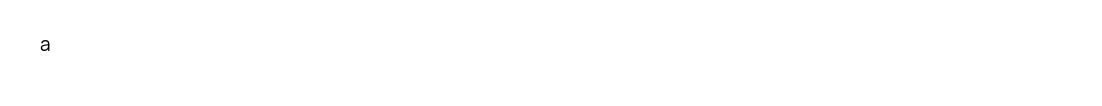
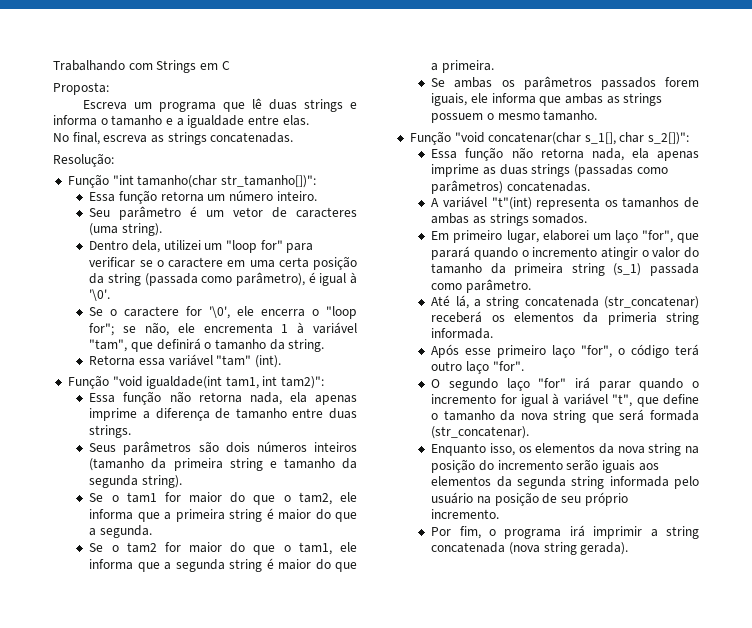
- a
+ Trabalhando com Strings em C
+ Proposta:
+ Escreva um programa que lê duas strings e informa o tamanho e a igualdade entre elas.
+ No final, escreva as strings concatenadas.
+ Resolução:
+ Função "int tamanho(char str_tamanho[])":
+ Essa função retorna um número inteiro.
+ Seu parâmetro é um vetor de caracteres (uma string).
+ Dentro dela, utilizei um "loop for" para verificar se o caractere em uma certa posição da string (passada como parâmetro), é igual à '\0'.
+ Se o caractere for '\0', ele encerra o "loop for"; se não, ele encrementa 1 à variável "tam", que definirá o tamanho da string.
+ Retorna essa variável "tam" (int).
+ Função "void igualdade(int tam1, int tam2)":
+ Essa função não retorna nada, ela apenas imprime a diferença de tamanho entre duas strings.
+ Seus parâmetros são dois números inteiros (tamanho da primeira string e tamanho da segunda string).
+ Se o tam1 for maior do que o tam2, ele informa que a primeira string é maior do que a segunda.
+ Se o tam2 for maior do que o tam1, ele informa que a segunda string é maior do que a primeira.
+ Se ambas os parâmetros passados forem iguais, ele informa que ambas as strings possuem o mesmo tamanho.
+ Função "void concatenar(char s_1[], char s_2[])":
+ Essa função não retorna nada, ela apenas imprime as duas strings (passadas como parâmetros) concatenadas.
+ A variável "t"(int) representa os tamanhos de ambas as strings somados.
+ Em primeiro lugar, elaborei um laço "for", que parará quando o incremento atingir o valor do tamanho da primeira string (s_1) passada como parâmetro.
+ Até lá, a string concatenada (str_concatenar) receberá os elementos da primeria string informada.
+ Após esse primeiro laço "for", o código terá outro laço "for".
+ O segundo laço "for" irá parar quando o incremento for igual à variável "t", que define o tamanho da nova string que será formada (str_concatenar).
+ Enquanto isso, os elementos da nova string na posição do incremento serão iguais aos elementos da segunda string informada pelo usuário na posição de seu próprio incremento.
+ Por fim, o programa irá imprimir a string concatenada (nova string gerada).

